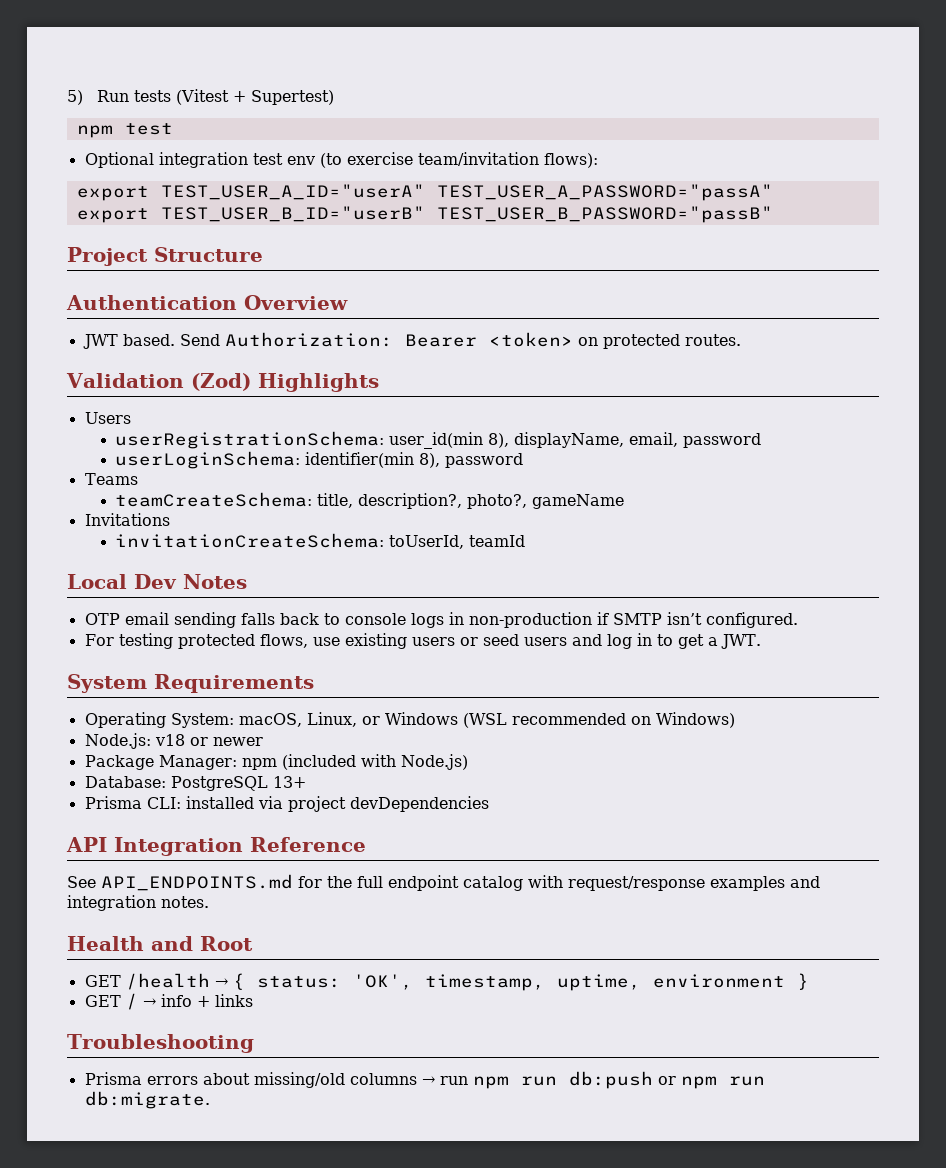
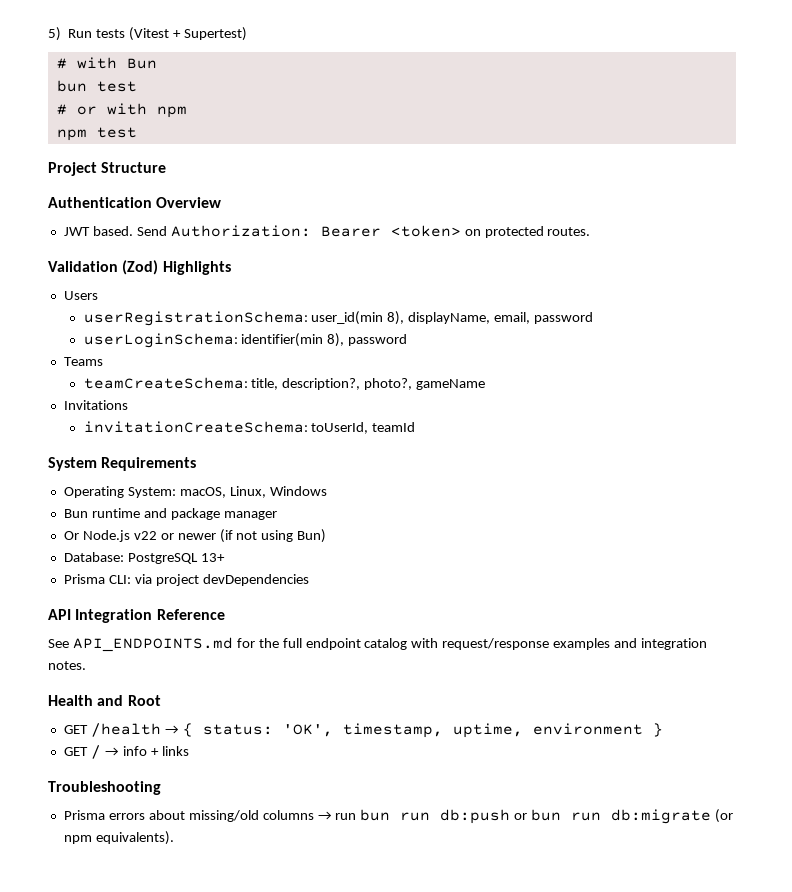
+ # with Bun
+ bun test
+ # or with npm
  npm test
- Optional integration test env (to exercise team/invitation flows):
- export TEST_USER_A_ID="userA" TEST_USER_A_PASSWORD="passA"
- export TEST_USER_B_ID="userB" TEST_USER_B_PASSWORD="passB"
- Local Dev Notes
- OTP email sending falls back to console logs in non‑production if SMTP isn’t configured.
- For testing protected flows, use existing users or seed users and log in to get a JWT.
- Operating System: macOS, Linux, or Windows (WSL recommended on Windows)
- Node.js: v18 or newer
- Package Manager: npm (included with Node.js)
+ Operating System: macOS, Linux, Windows
+ Bun runtime and package manager
+ Or Node.js v22 or newer (if not using Bun)
- Prisma CLI: installed via project devDependencies
+ Prisma CLI: via project devDependencies
- Prisma errors about missing/old columns → run npm run db:push or npm run db:migrate.
+ Prisma errors about missing/old columns → run bun run db:push or bun run db:migrate (or npm equivalents).

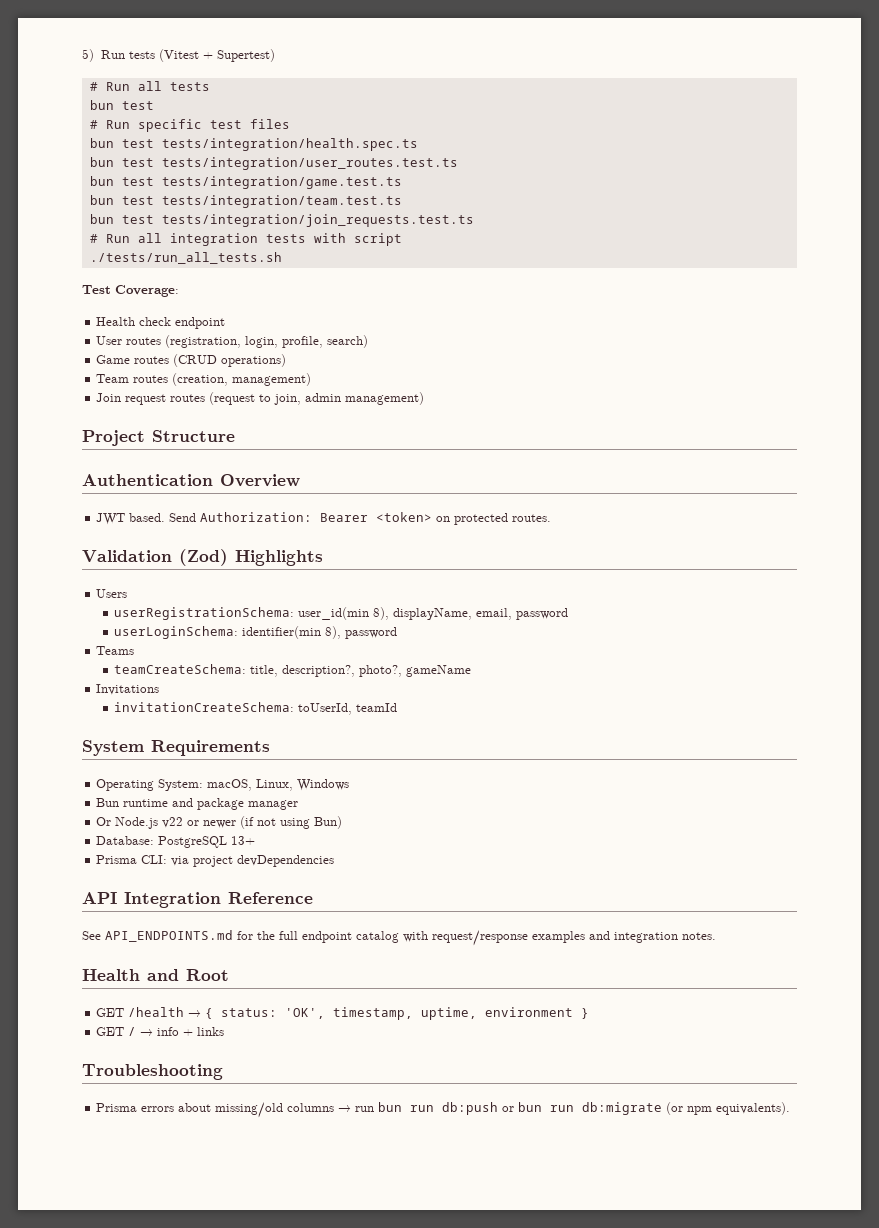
- # with Bun
+ # Run all tests
- # or with npm
- npm test
+ # Run specific test files
+ bun test tests/integration/health.spec.ts
+ bun test tests/integration/user_routes.test.ts
+ bun test tests/integration/game.test.ts
+ bun test tests/integration/team.test.ts
+ bun test tests/integration/join_requests.test.ts
+ # Run all integration tests with script
+ ./tests/run_all_tests.sh
+ Test Coverage:
+ Health check endpoint
+ User routes (registration, login, profile, search)
+ Game routes (CRUD operations)
+ Team routes (creation, management)
+ Join request routes (request to join, admin management)

